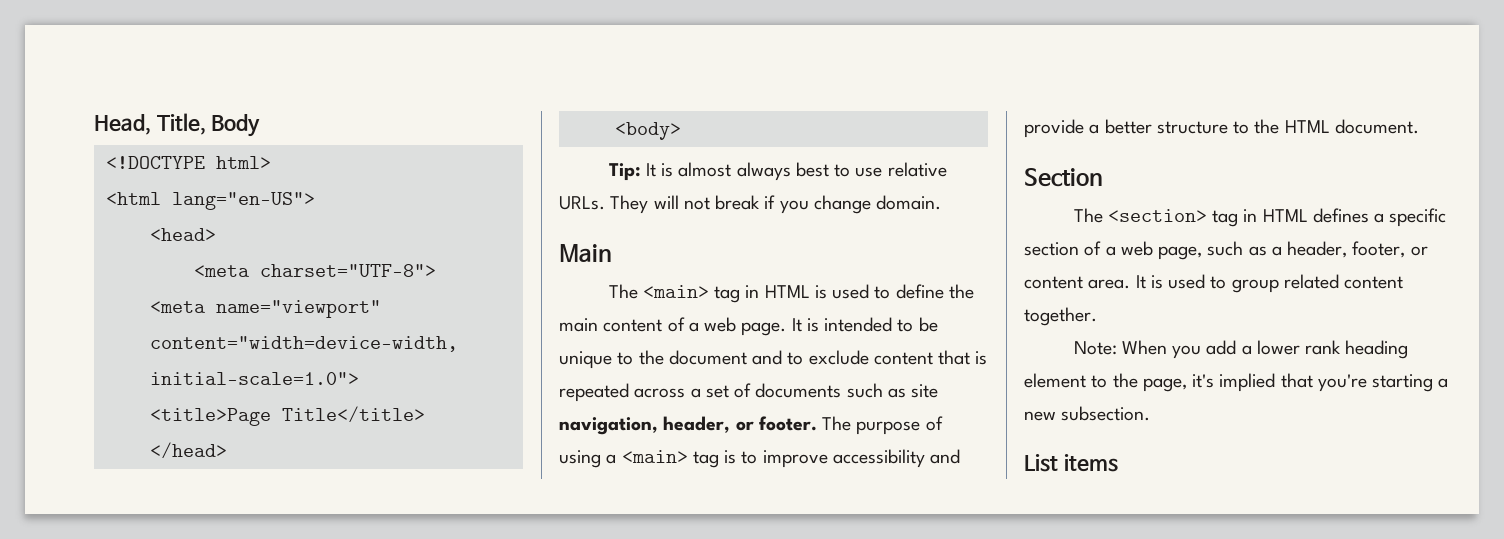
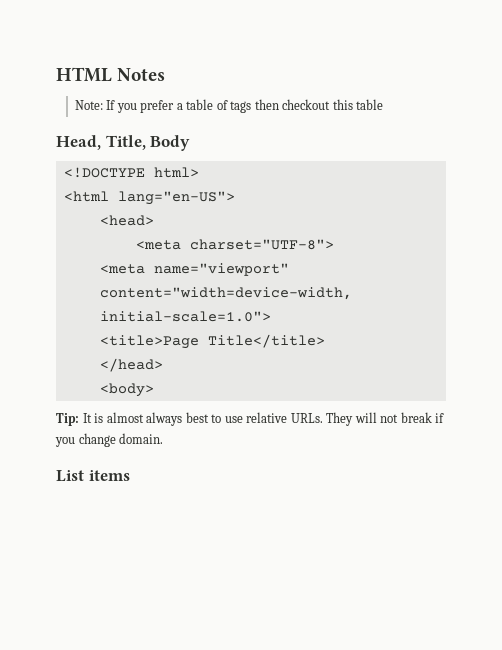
+ HTML Notes
+ Note: If you prefer a table of tags then checkout this table
- Main
- The <main> tag in HTML is used to define the main content of a web page. It is intended to be unique to the document and to exclude content that is repeated across a set of documents such as site navigation, header, or footer. The purpose of using a <main> tag is to improve accessibility and provide a better structure to the HTML document.
- Section
- The <section> tag in HTML defines a specific section of a web page, such as a header, footer, or content area. It is used to group related content together.
- Note: When you add a lower rank heading element to the page, it's implied that you're starting a new subsection.

